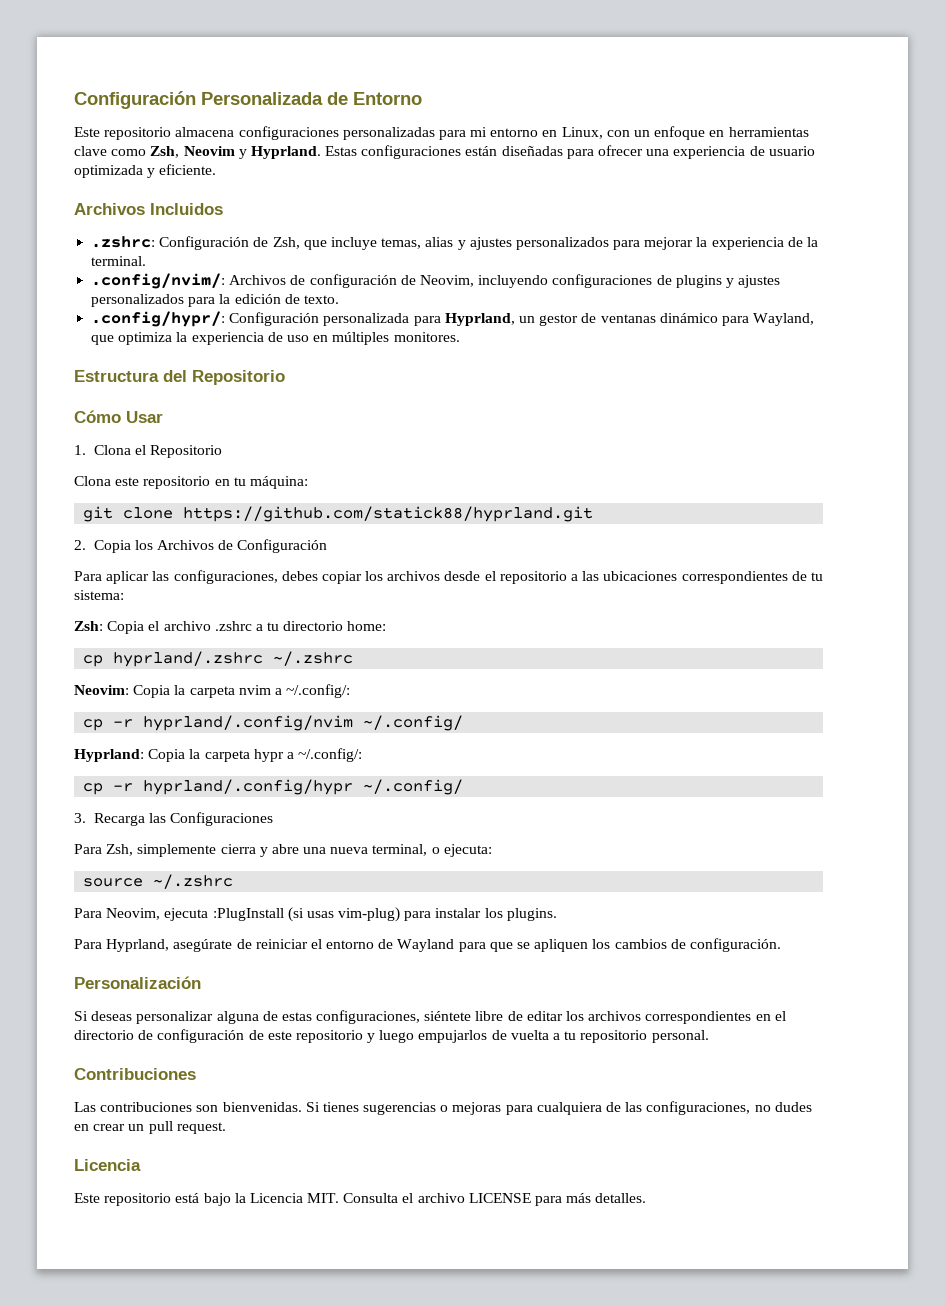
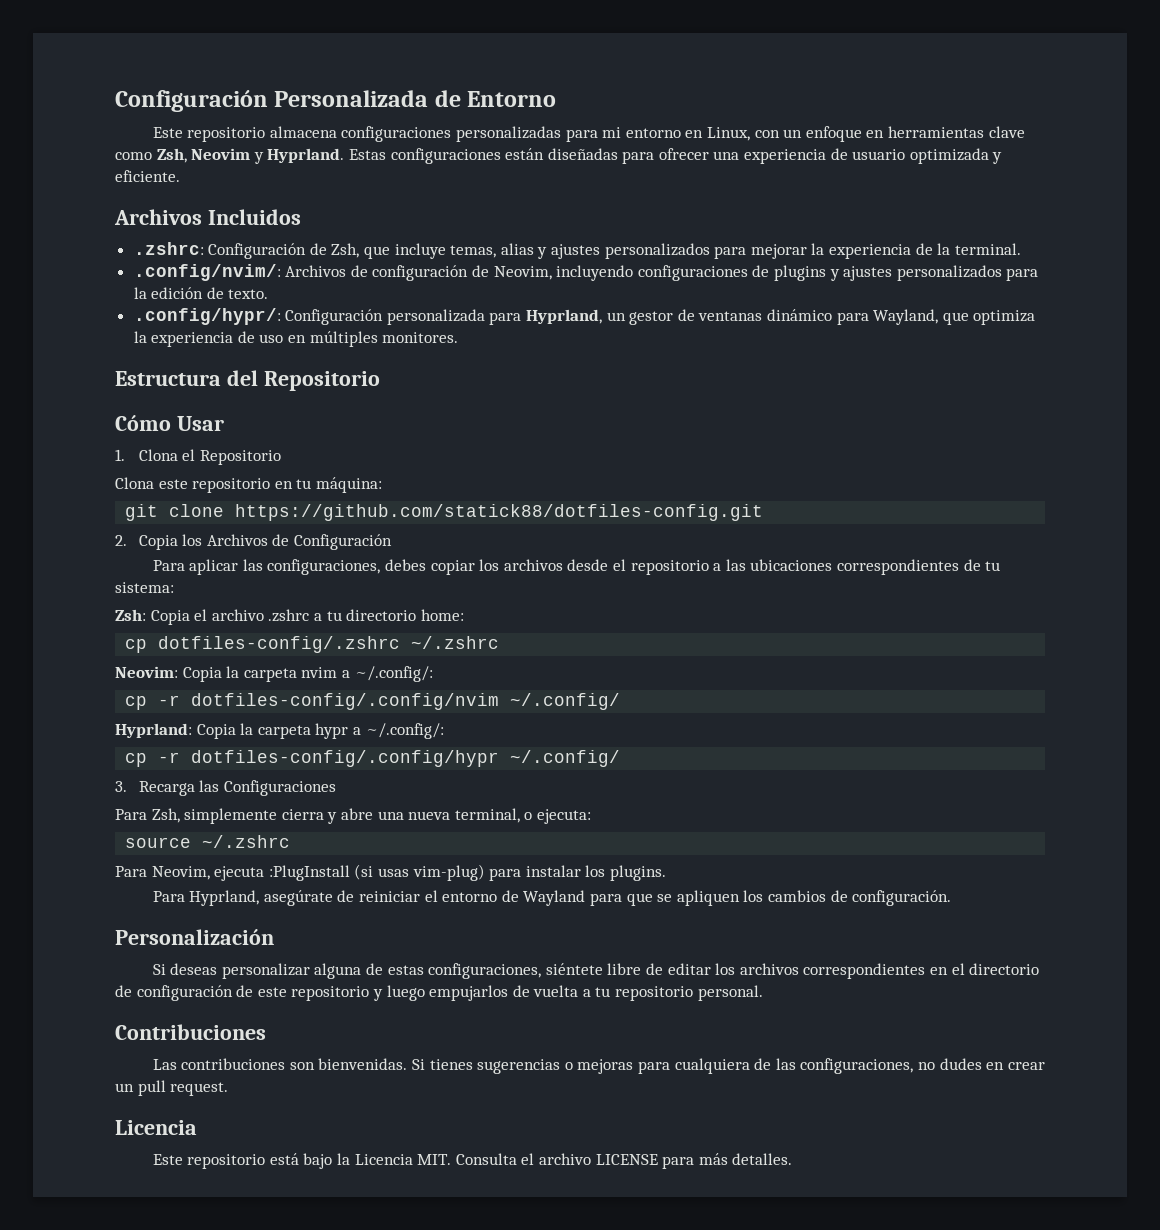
- git clone https://github.com/statick88/hyprland.git
+ git clone https://github.com/statick88/dotfiles-config.git
- cp hyprland/.zshrc ~/.zshrc
+ cp dotfiles-config/.zshrc ~/.zshrc
- cp -r hyprland/.config/nvim ~/.config/
+ cp -r dotfiles-config/.config/nvim ~/.config/
- cp -r hyprland/.config/hypr ~/.config/
+ cp -r dotfiles-config/.config/hypr ~/.config/

